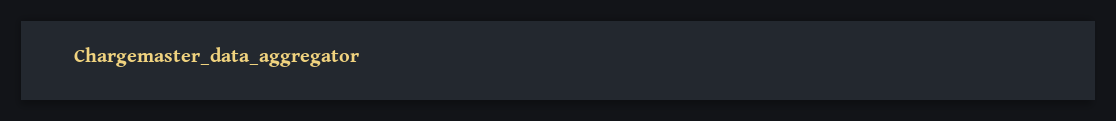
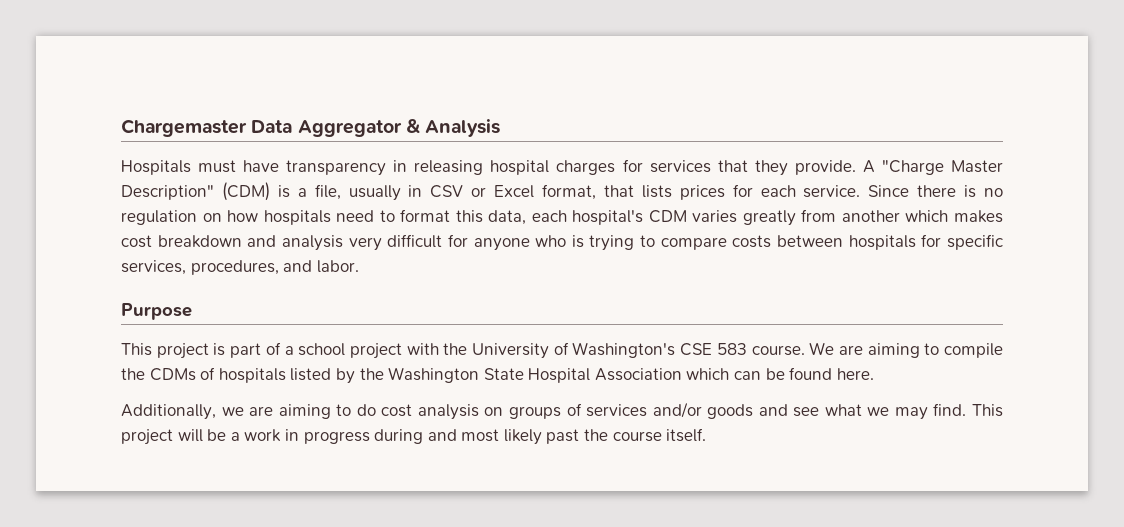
- Chargemaster_data_aggregator
+ Chargemaster Data Aggregator & Analysis
+ Hospitals must have transparency in releasing hospital charges for services that they provide. A "Charge Master Description" (CDM) is a file, usually in CSV or Excel format, that lists prices for each service. Since there is no regulation on how hospitals need to format this data, each hospital's CDM varies greatly from another which makes cost breakdown and analysis very difficult for anyone who is trying to compare costs between hospitals for specific services, procedures, and labor.
+ Purpose
+ This project is part of a school project with the University of Washington's CSE 583 course. We are aiming to compile the CDMs of hospitals listed by the Washington State Hospital Association which can be found here.
+ Additionally, we are aiming to do cost analysis on groups of services and/or goods and see what we may find. This project will be a work in progress during and most likely past the course itself.

